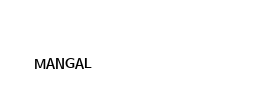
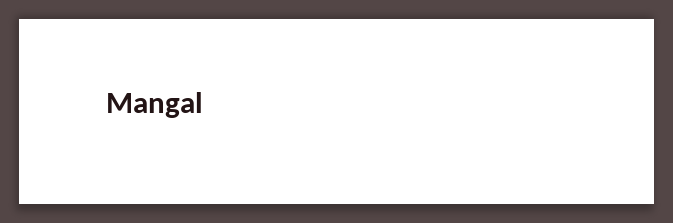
- MANGAL
+ Mangal

